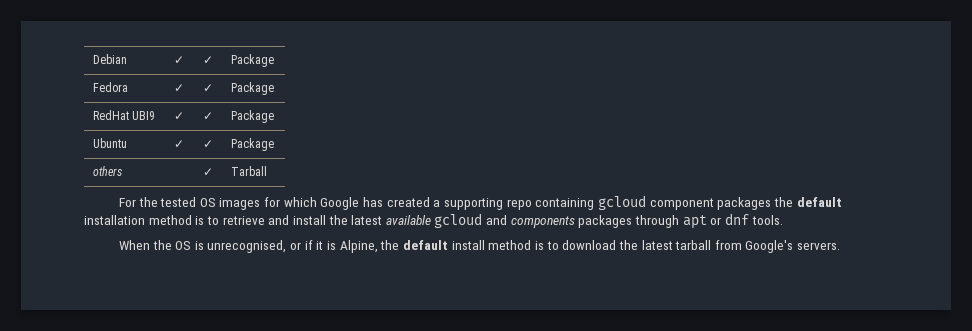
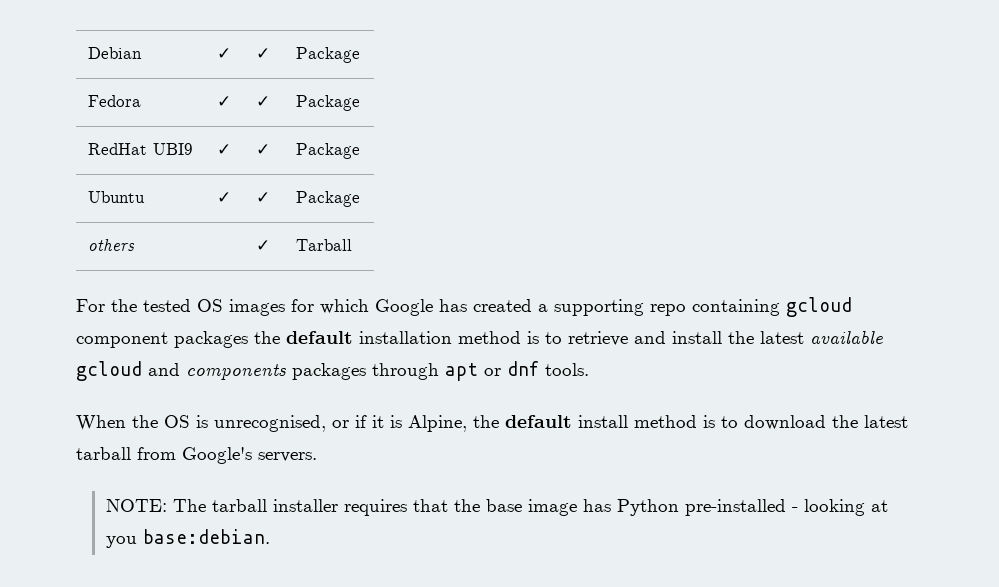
+ NOTE: The tarball installer requires that the base image has Python pre-installed - looking at you base:debian.

